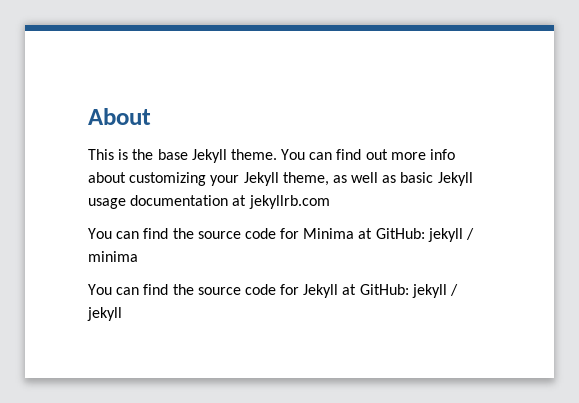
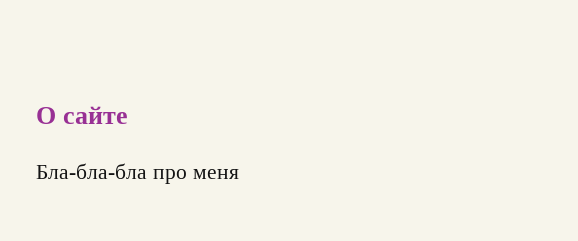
- About
- This is the base Jekyll theme. You can find out more info about customizing your Jekyll theme, as well as basic Jekyll usage documentation at jekyllrb.com
- You can find the source code for Minima at GitHub: jekyll / minima
- You can find the source code for Jekyll at GitHub: jekyll / jekyll
+ О сайте
+ Бла-бла-бла про меня

